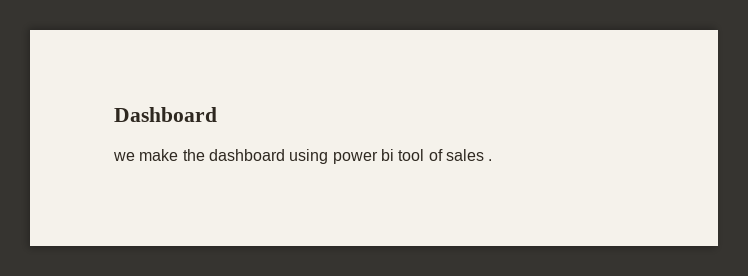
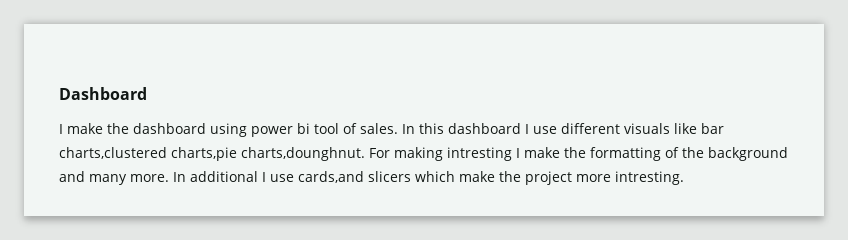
- we make the dashboard using power bi tool of sales .
+ I make the dashboard using power bi tool of sales. In this dashboard I use different visuals like bar charts,clustered charts,pie charts,dounghnut. For making intresting I make the formatting of the background and many more. In additional I use cards,and slicers which make the project more intresting.

